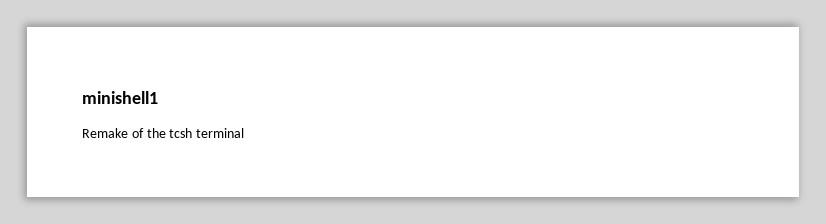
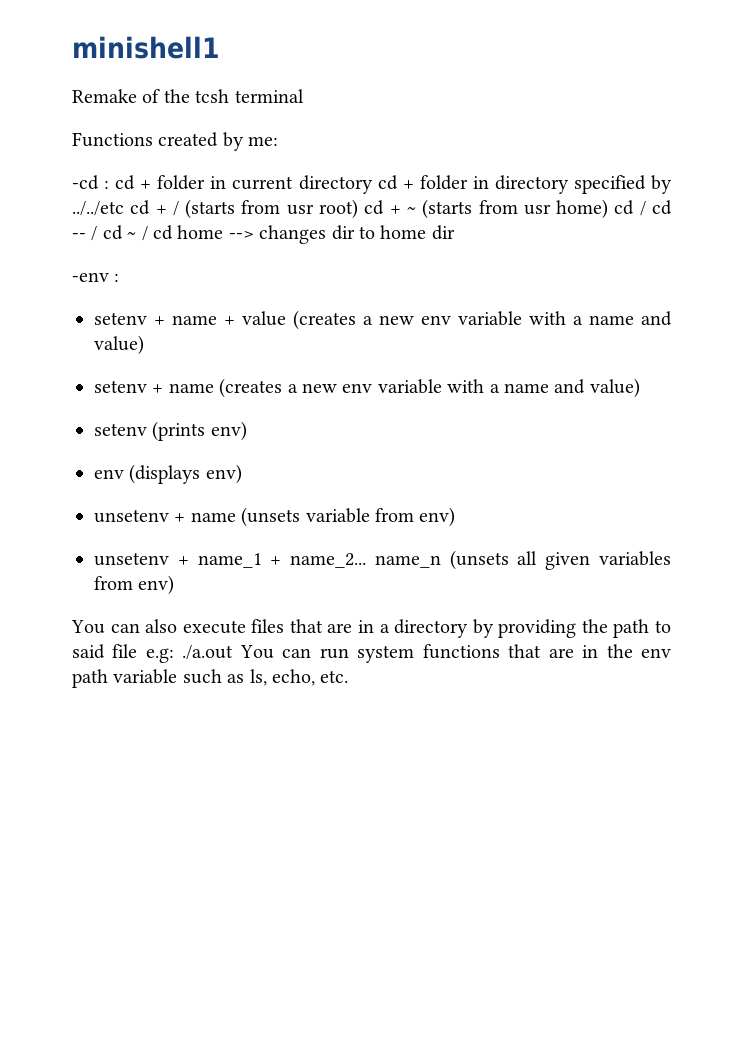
+ Functions created by me:
+ -cd : cd + folder in current directory cd + folder in directory specified by ../../etc cd + / (starts from usr root) cd + ~ (starts from usr home) cd / cd -- / cd ~ / cd home --> changes dir to home dir
+ -env :
+ setenv + name + value (creates a new env variable with a name and value)
+ setenv + name (creates a new env variable with a name and value)
+ setenv (prints env)
+ env (displays env)
+ unsetenv + name (unsets variable from env)
+ unsetenv + name_1 + name_2... name_n (unsets all given variables from env)
+ You can also execute files that are in a directory by providing the path to said file e.g: ./a.out You can run system functions that are in the env path variable such as ls, echo, etc.

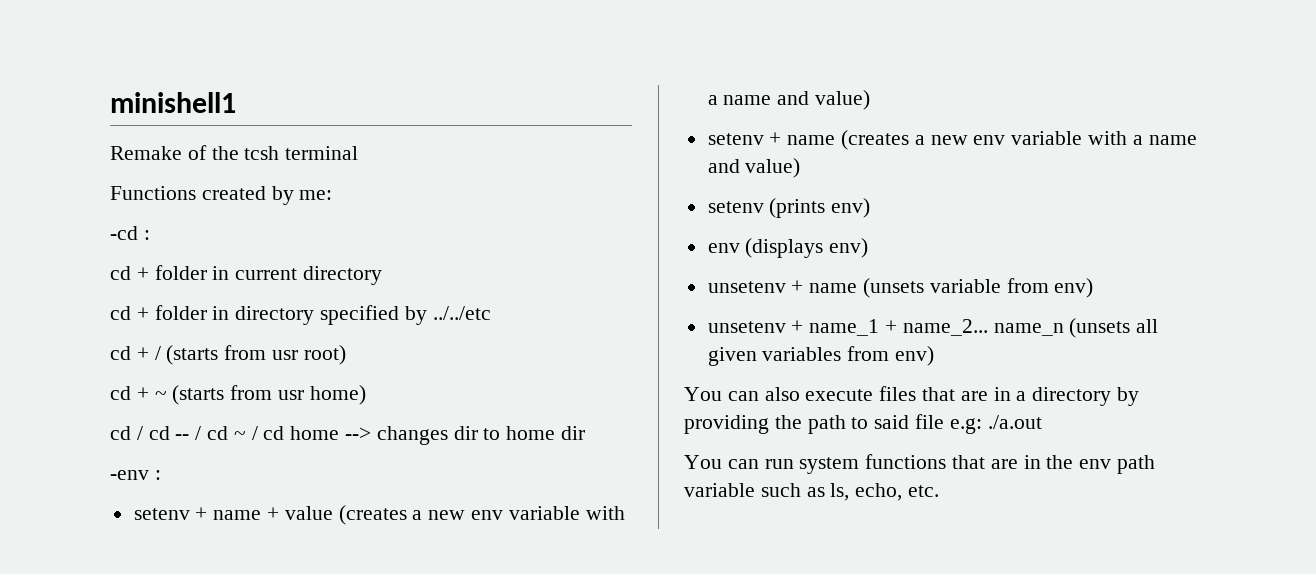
- -cd : cd + folder in current directory cd + folder in directory specified by ../../etc cd + / (starts from usr root) cd + ~ (starts from usr home) cd / cd -- / cd ~ / cd home --> changes dir to home dir
+ -cd :
+ cd + folder in current directory
+ cd + folder in directory specified by ../../etc
+ cd + / (starts from usr root)
+ cd + ~ (starts from usr home)
+ cd / cd -- / cd ~ / cd home --> changes dir to home dir
- You can also execute files that are in a directory by providing the path to said file e.g: ./a.out You can run system functions that are in the env path variable such as ls, echo, etc.
+ You can also execute files that are in a directory by providing the path to said file e.g: ./a.out
+ You can run system functions that are in the env path variable such as ls, echo, etc.

